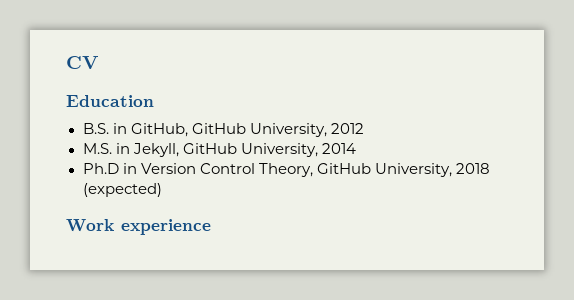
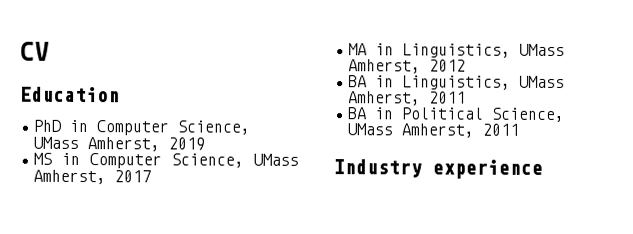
- B.S. in GitHub, GitHub University, 2012
- M.S. in Jekyll, GitHub University, 2014
- Ph.D in Version Control Theory, GitHub University, 2018 (expected)
- Work experience
+ PhD in Computer Science, UMass Amherst, 2019
+ MS in Computer Science, UMass Amherst, 2017
+ MA in Linguistics, UMass Amherst, 2012
+ BA in Linguistics, UMass Amherst, 2011
+ BA in Political Science, UMass Amherst, 2011
+ Industry experience

